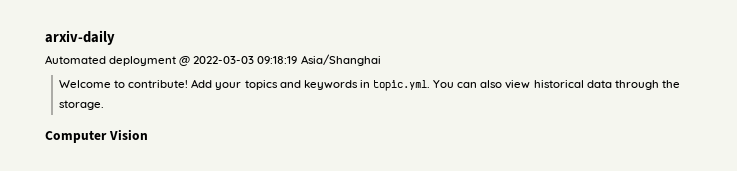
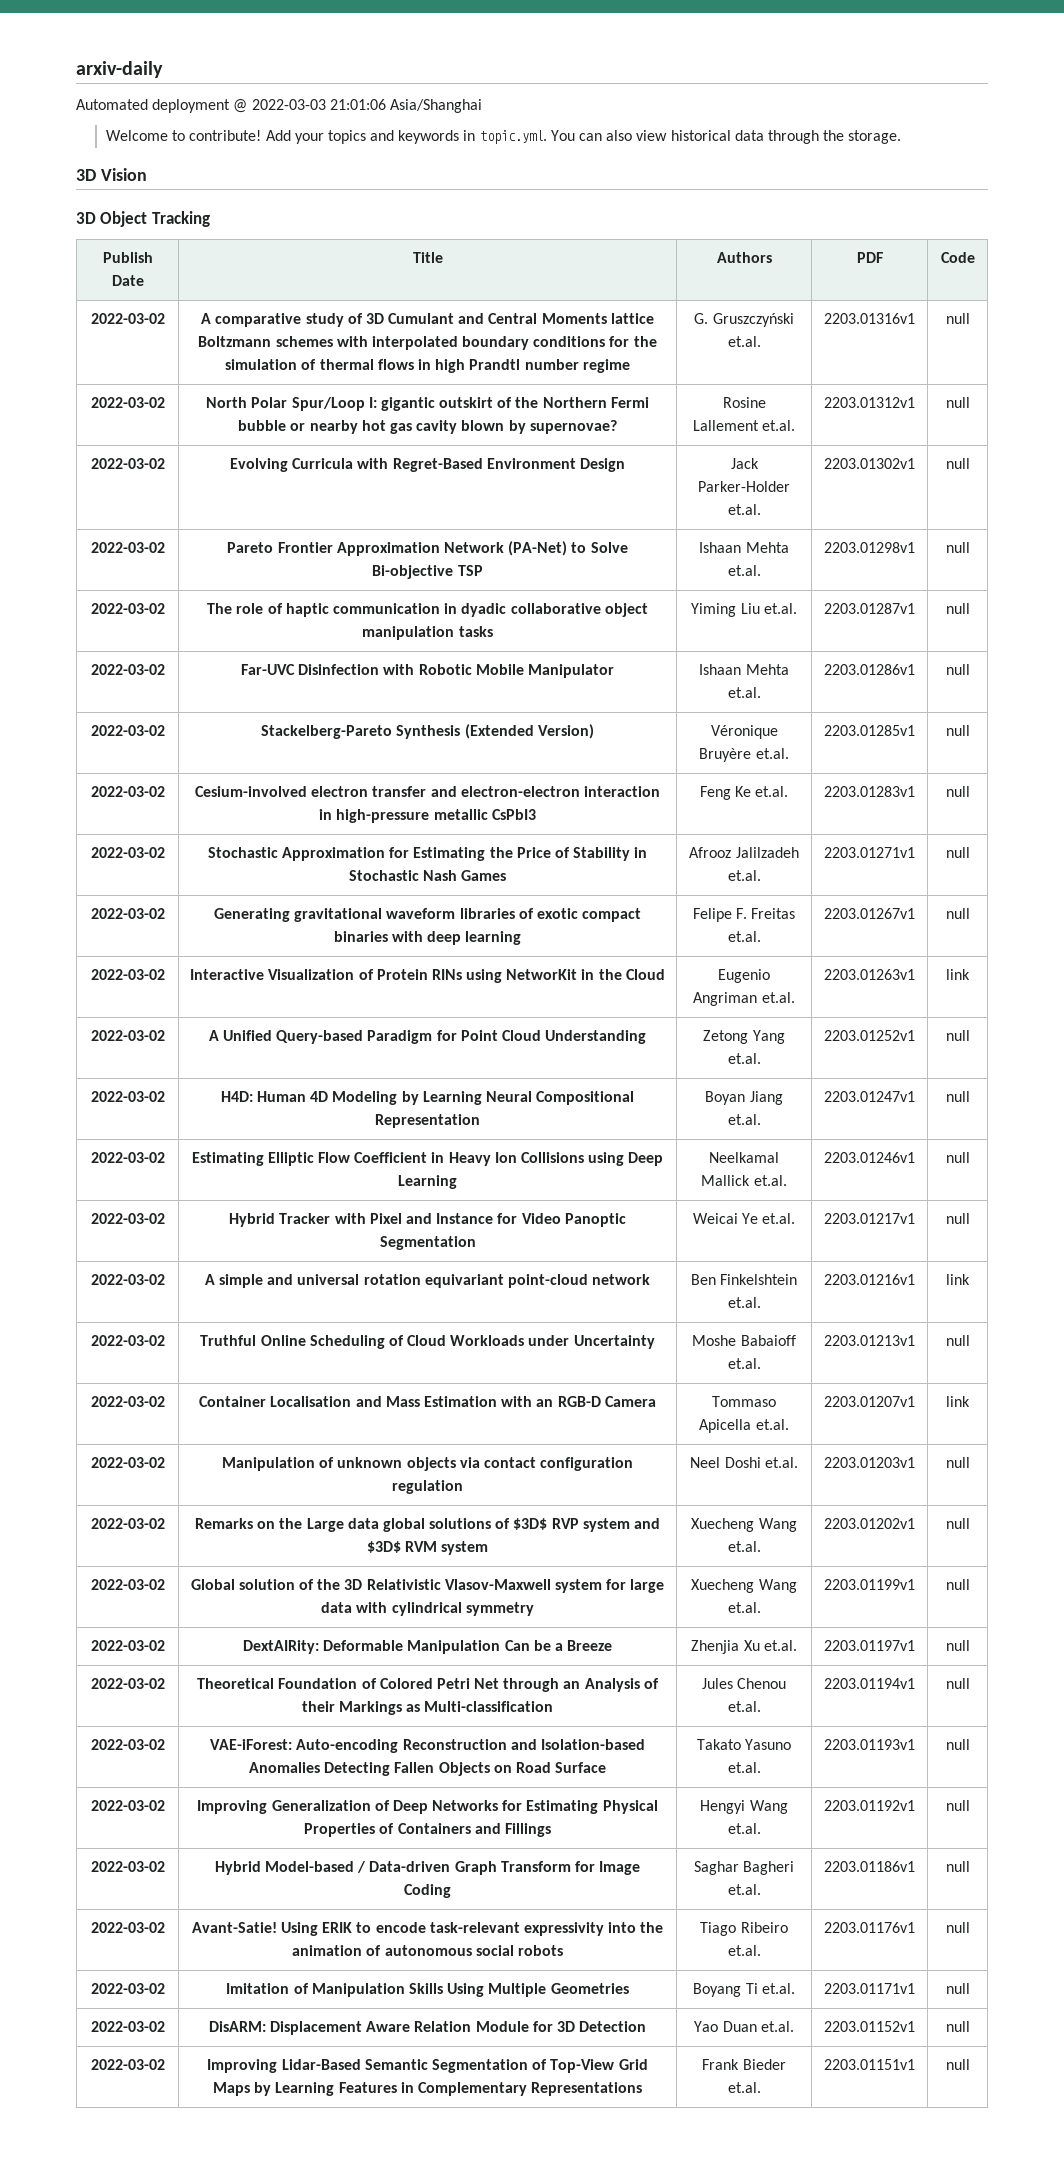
- Automated deployment @ 2022-03-03 09:18:19 Asia/Shanghai
+ Automated deployment @ 2022-03-03 21:01:06 Asia/Shanghai
- Computer Vision
+ 3D Vision
+ 3D Object Tracking
+ Publish Date | Title | Authors | PDF | Code
+ 2022-03-02 | A comparative study of 3D Cumulant and Central Moments lattice Boltzmann schemes with interpolated boundary conditions for the simulation of thermal flows in high Prandtl number regime | G. Gruszczyński et.al. | 2203.01316v1 | null
+ 2022-03-02 | North Polar Spur/Loop I: gigantic outskirt of the Northern Fermi bubble or nearby hot gas cavity blown by supernovae? | Rosine Lallement et.al. | 2203.01312v1 | null
+ 2022-03-02 | Evolving Curricula with Regret-Based Environment Design | Jack Parker-Holder et.al. | 2203.01302v1 | null
+ 2022-03-02 | Pareto Frontier Approximation Network (PA-Net) to Solve Bi-objective TSP | Ishaan Mehta et.al. | 2203.01298v1 | null
+ 2022-03-02 | The role of haptic communication in dyadic collaborative object manipulation tasks | Yiming Liu et.al. | 2203.01287v1 | null
+ 2022-03-02 | Far-UVC Disinfection with Robotic Mobile Manipulator | Ishaan Mehta et.al. | 2203.01286v1 | null
+ 2022-03-02 | Stackelberg-Pareto Synthesis (Extended Version) | Véronique Bruyère et.al. | 2203.01285v1 | null
+ 2022-03-02 | Cesium-involved electron transfer and electron-electron interaction in high-pressure metallic CsPbI3 | Feng Ke et.al. | 2203.01283v1 | null
+ 2022-03-02 | Stochastic Approximation for Estimating the Price of Stability in Stochastic Nash Games | Afrooz Jalilzadeh et.al. | 2203.01271v1 | null
+ 2022-03-02 | Generating gravitational waveform libraries of exotic compact binaries with deep learning | Felipe F. Freitas et.al. | 2203.01267v1 | null
+ 2022-03-02 | Interactive Visualization of Protein RINs using NetworKit in the Cloud | Eugenio Angriman et.al. | 2203.01263v1 | link
+ 2022-03-02 | A Unified Query-based Paradigm for Point Cloud Understanding | Zetong Yang et.al. | 2203.01252v1 | null
+ 2022-03-02 | H4D: Human 4D Modeling by Learning Neural Compositional Representation | Boyan Jiang et.al. | 2203.01247v1 | null
+ 2022-03-02 | Estimating Elliptic Flow Coefficient in Heavy Ion Collisions using Deep Learning | Neelkamal Mallick et.al. | 2203.01246v1 | null
+ 2022-03-02 | Hybrid Tracker with Pixel and Instance for Video Panoptic Segmentation | Weicai Ye et.al. | 2203.01217v1 | null
+ 2022-03-02 | A simple and universal rotation equivariant point-cloud network | Ben Finkelshtein et.al. | 2203.01216v1 | link
+ 2022-03-02 | Truthful Online Scheduling of Cloud Workloads under Uncertainty | Moshe Babaioff et.al. | 2203.01213v1 | null
+ 2022-03-02 | Container Localisation and Mass Estimation with an RGB-D Camera | Tommaso Apicella et.al. | 2203.01207v1 | link
+ 2022-03-02 | Manipulation of unknown objects via contact configuration regulation | Neel Doshi et.al. | 2203.01203v1 | null
+ 2022-03-02 | Remarks on the Large data global solutions of $3D$ RVP system and $3D$ RVM system | Xuecheng Wang et.al. | 2203.01202v1 | null
+ 2022-03-02 | Global solution of the 3D Relativistic Vlasov-Maxwell system for large data with cylindrical symmetry | Xuecheng Wang et.al. | 2203.01199v1 | null
+ 2022-03-02 | DextAIRity: Deformable Manipulation Can be a Breeze | Zhenjia Xu et.al. | 2203.01197v1 | null
+ 2022-03-02 | Theoretical Foundation of Colored Petri Net through an Analysis of their Markings as Multi-classification | Jules Chenou et.al. | 2203.01194v1 | null
+ 2022-03-02 | VAE-iForest: Auto-encoding Reconstruction and Isolation-based Anomalies Detecting Fallen Objects on Road Surface | Takato Yasuno et.al. | 2203.01193v1 | null
+ 2022-03-02 | Improving Generalization of Deep Networks for Estimating Physical Properties of Containers and Fillings | Hengyi Wang et.al. | 2203.01192v1 | null
+ 2022-03-02 | Hybrid Model-based / Data-driven Graph Transform for Image Coding | Saghar Bagheri et.al. | 2203.01186v1 | null
+ 2022-03-02 | Avant-Satie! Using ERIK to encode task-relevant expressivity into the animation of autonomous social robots | Tiago Ribeiro et.al. | 2203.01176v1 | null
+ 2022-03-02 | Imitation of Manipulation Skills Using Multiple Geometries | Boyang Ti et.al. | 2203.01171v1 | null
+ 2022-03-02 | DisARM: Displacement Aware Relation Module for 3D Detection | Yao Duan et.al. | 2203.01152v1 | null
+ 2022-03-02 | Improving Lidar-Based Semantic Segmentation of Top-View Grid Maps by Learning Features in Complementary Representations | Frank Bieder et.al. | 2203.01151v1 | null

